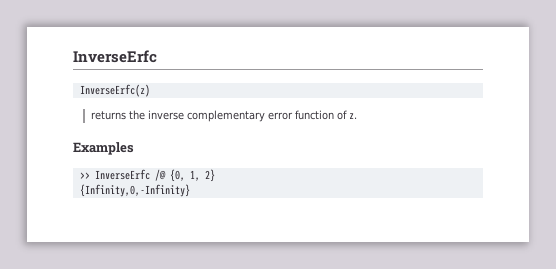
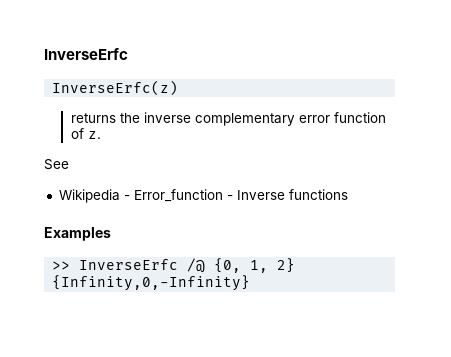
+ See
+ Wikipedia - Error_function - Inverse functions

